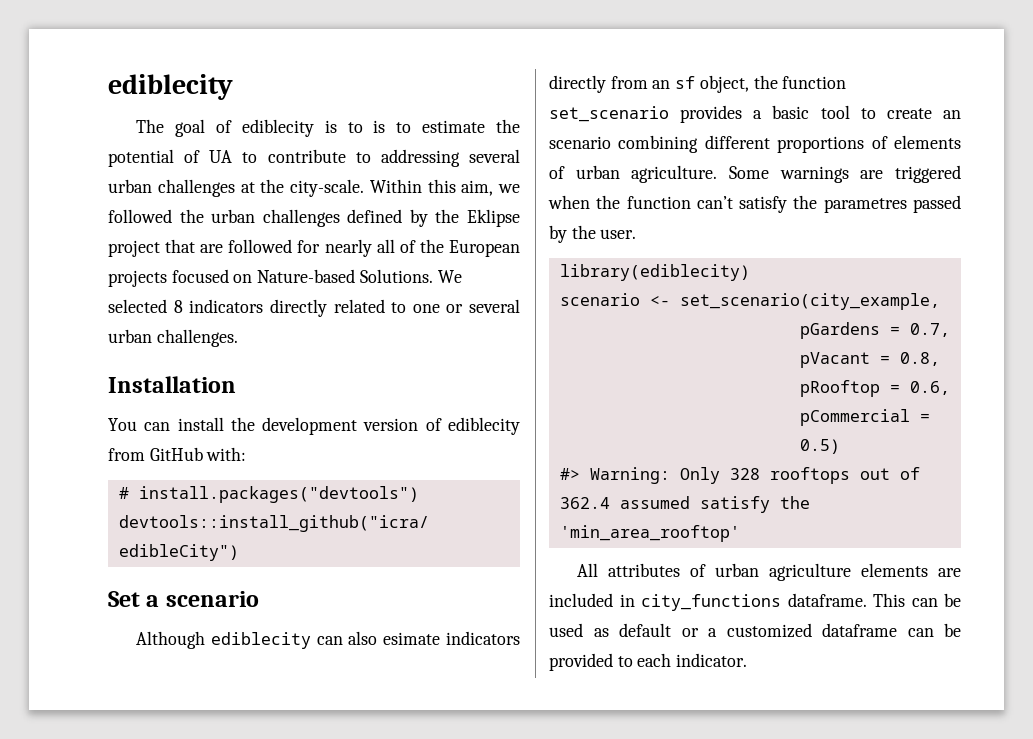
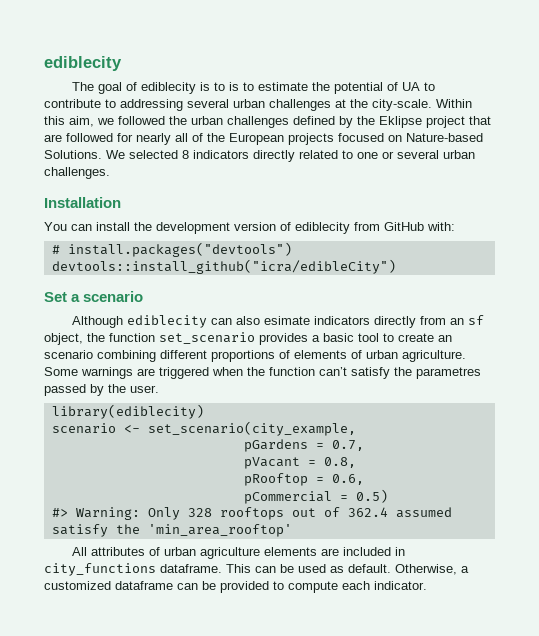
- This can be used as default or a customized dataframe can be provided to each indicator.
+ This can be used as default. Otherwise, a customized dataframe can be provided to compute each indicator.

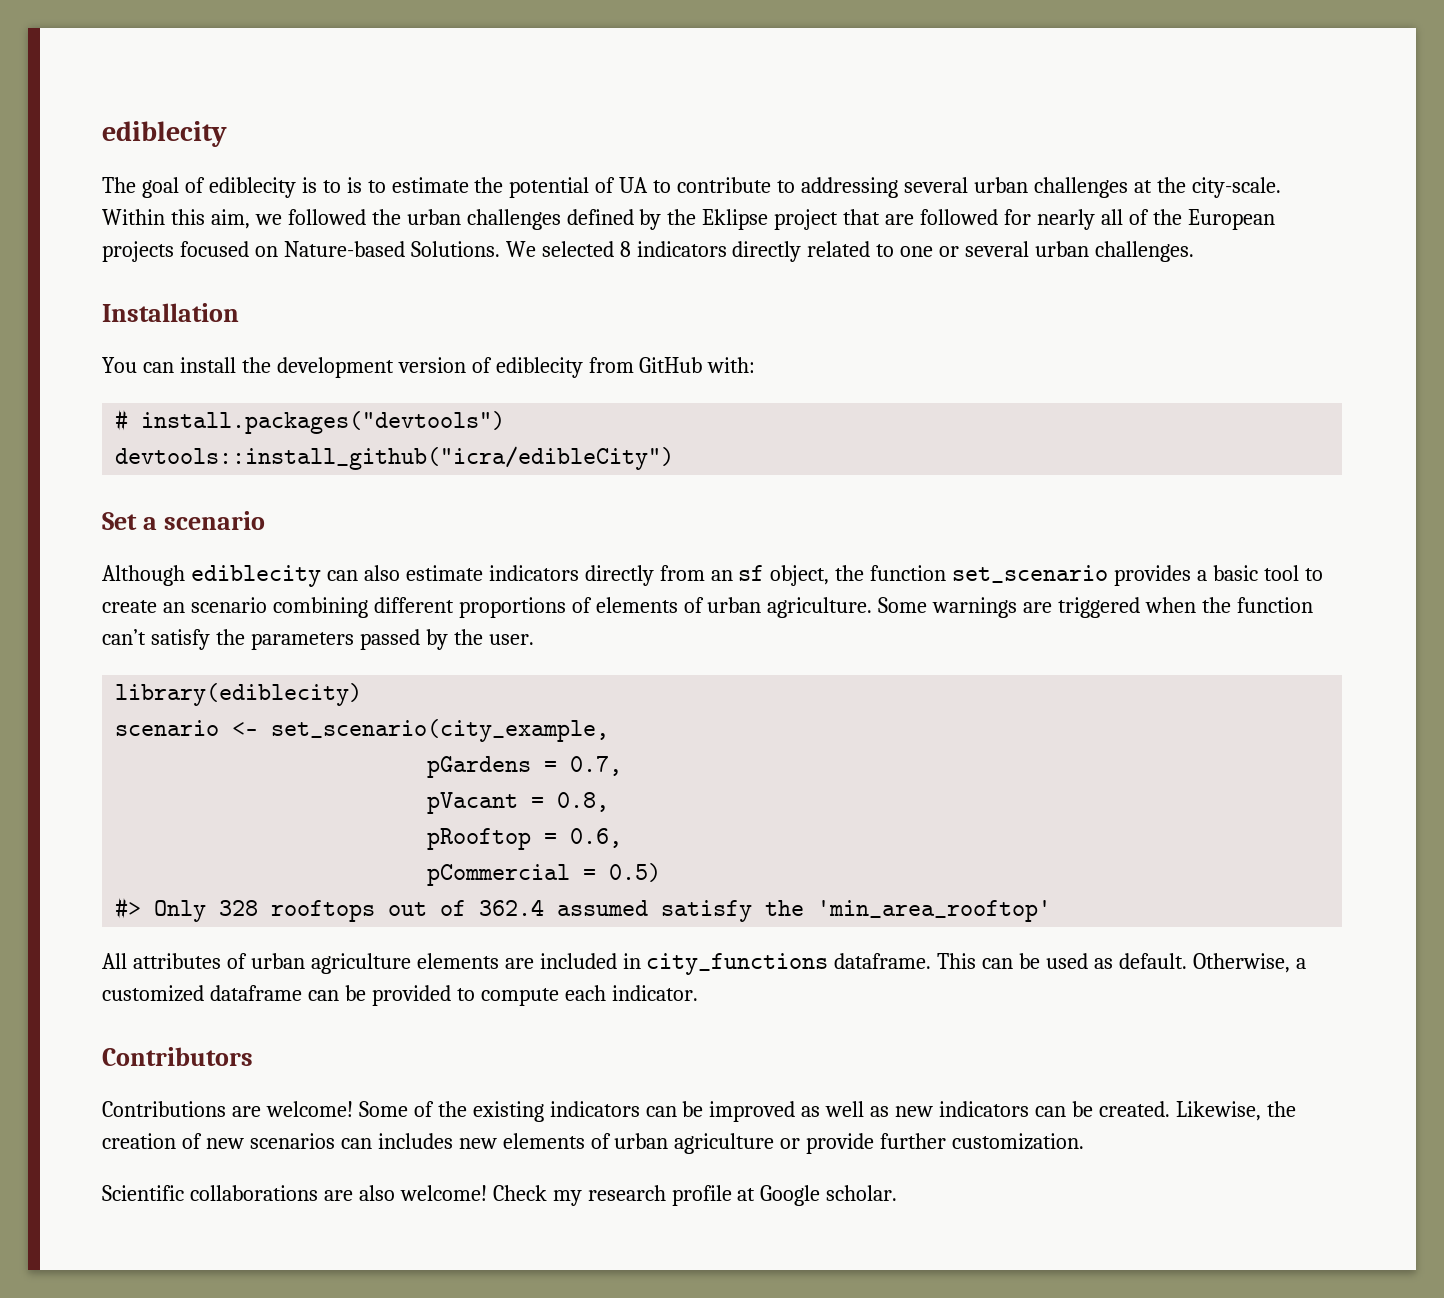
- Although ediblecity can also esimate indicators directly from an sf object, the function set_scenario provides a basic tool to create an scenario combining different proportions of elements of urban agriculture.
+ Although ediblecity can also estimate indicators directly from an sf object, the function set_scenario provides a basic tool to create an scenario combining different proportions of elements of urban agriculture.
- Some warnings are triggered when the function can’t satisfy the parametres passed by the user.
+ Some warnings are triggered when the function can’t satisfy the parameters passed by the user.
- #> Warning: Only 328 rooftops out of 362.4 assumed satisfy the 'min_area_rooftop'
+ #> Only 328 rooftops out of 362.4 assumed satisfy the 'min_area_rooftop'
+ Contributors
+ Contributions are welcome! Some of the existing indicators can be improved as well as new indicators can be created. Likewise, the creation of new scenarios can includes new elements of urban agriculture or provide further customization.
+ Scientific collaborations are also welcome! Check my research profile at Google scholar.

